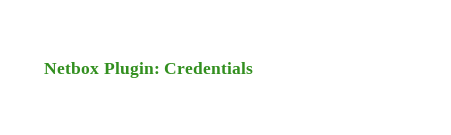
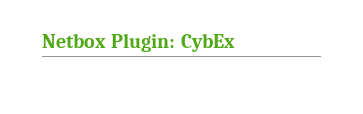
- Netbox Plugin: Credentials
+ Netbox Plugin: CybEx

